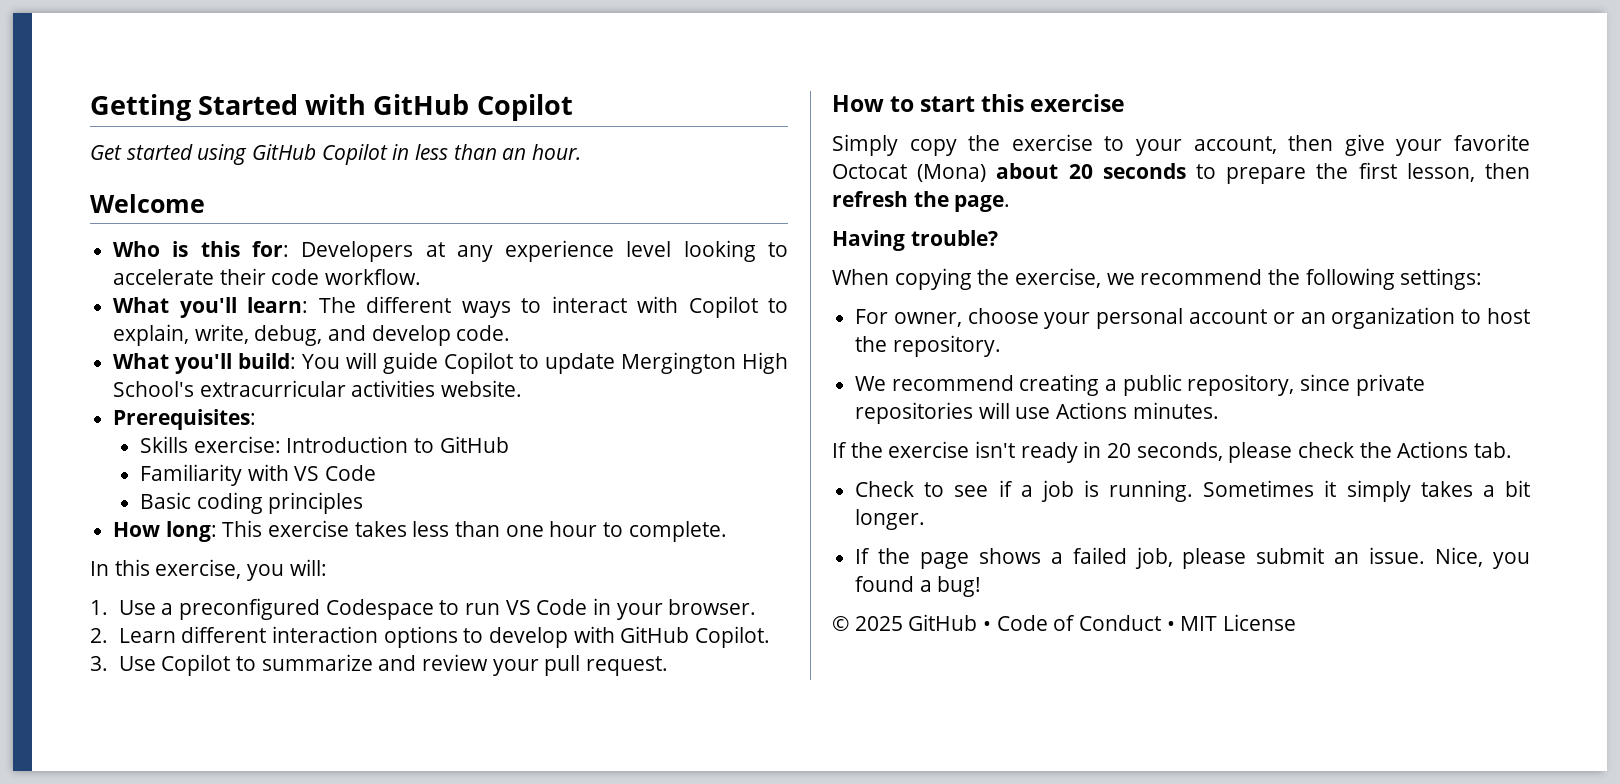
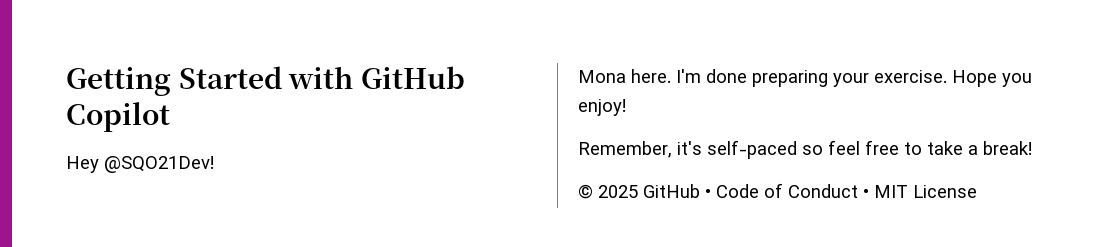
- Get started using GitHub Copilot in less than an hour.
- Welcome
- Who is this for: Developers at any experience level looking to accelerate their code workflow.
- What you'll learn: The different ways to interact with Copilot to explain, write, debug, and develop code.
- What you'll build: You will guide Copilot to update Mergington High School's extracurricular activities website.
- Prerequisites:
- Skills exercise: Introduction to GitHub
- Familiarity with VS Code
- Basic coding principles
- How long: This exercise takes less than one hour to complete.
- In this exercise, you will:
- 1. Use a preconfigured Codespace to run VS Code in your browser.
- 2. Learn different interaction options to develop with GitHub Copilot.
- 3. Use Copilot to summarize and review your pull request.
- How to start this exercise
- Simply copy the exercise to your account, then give your favorite Octocat (Mona) about 20 seconds to prepare the first lesson, then refresh the page.
- Having trouble?
- When copying the exercise, we recommend the following settings:
- For owner, choose your personal account or an organization to host the repository.
- We recommend creating a public repository, since private repositories will use Actions minutes.
- If the exercise isn't ready in 20 seconds, please check the Actions tab.
- Check to see if a job is running. Sometimes it simply takes a bit longer.
- If the page shows a failed job, please submit an issue. Nice, you found a bug!
+ Hey @SQO21Dev!
+ Mona here. I'm done preparing your exercise. Hope you enjoy!
+ Remember, it's self-paced so feel free to take a break!

